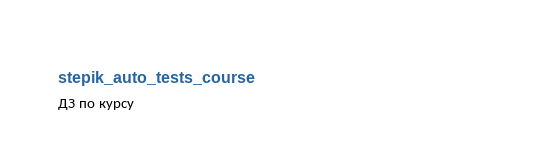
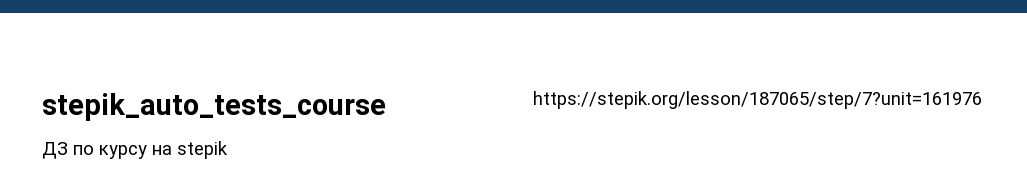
- ДЗ по курсу
+ ДЗ по курсу на stepik https://stepik.org/lesson/187065/step/7?unit=161976

